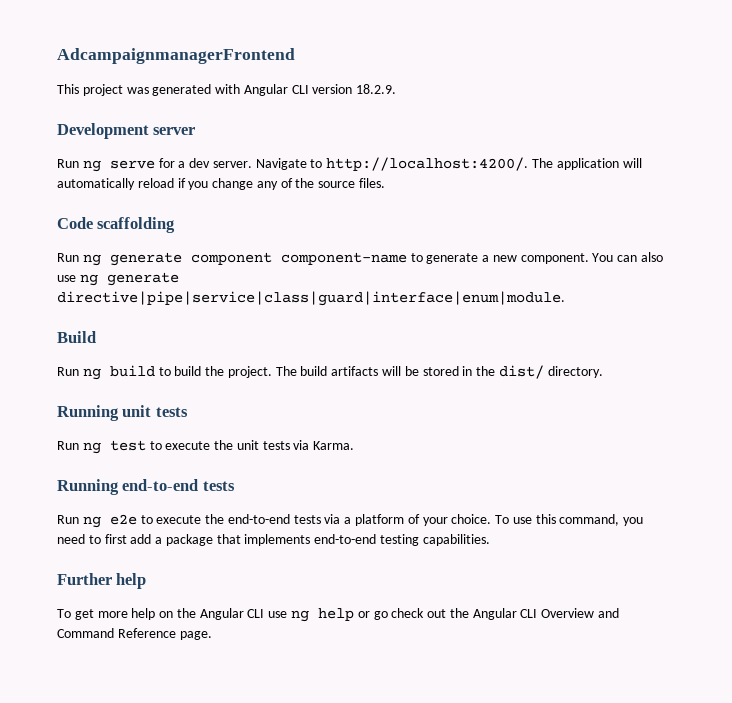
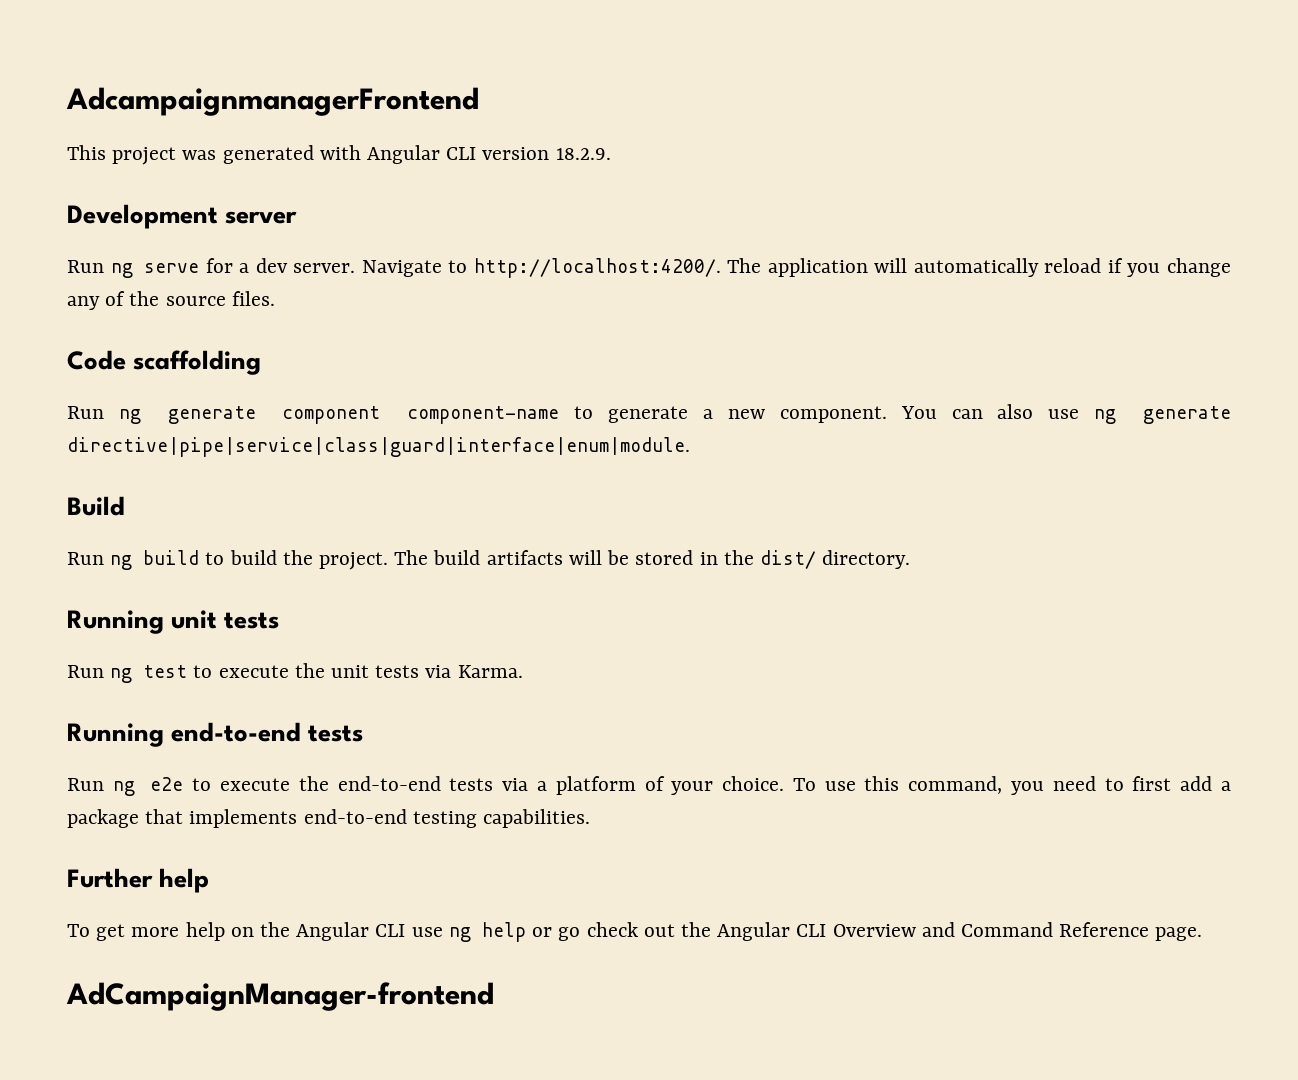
+ AdCampaignManager-frontend

